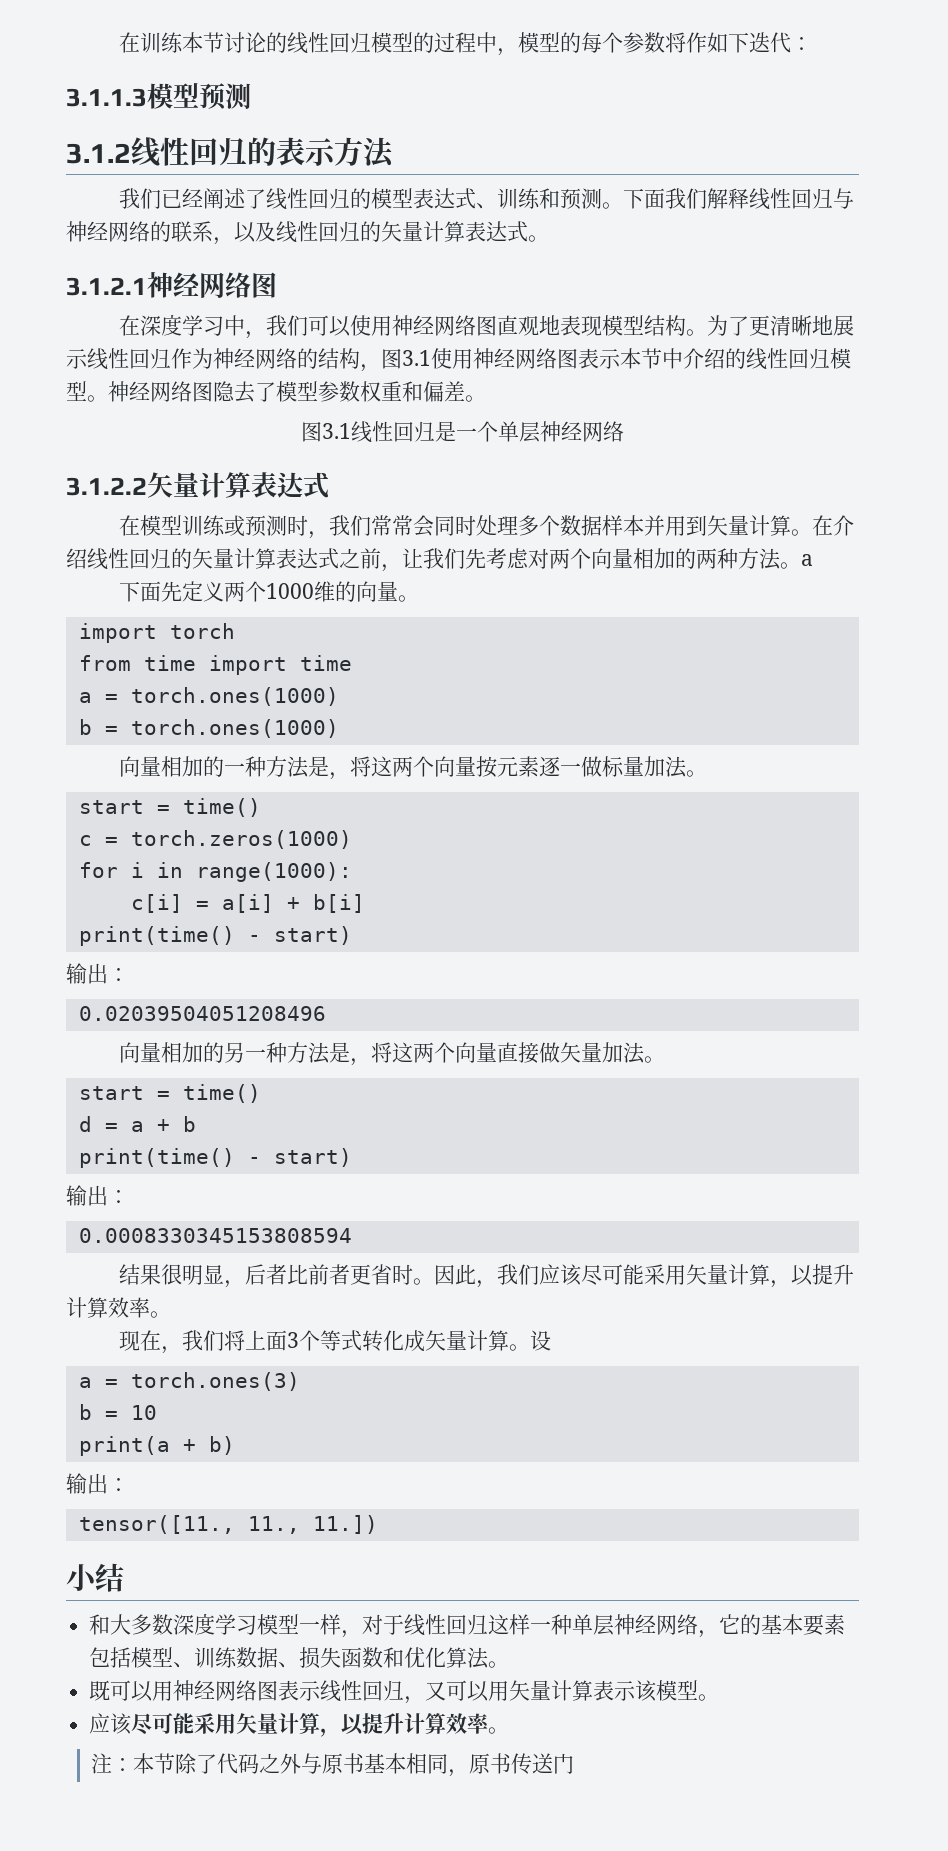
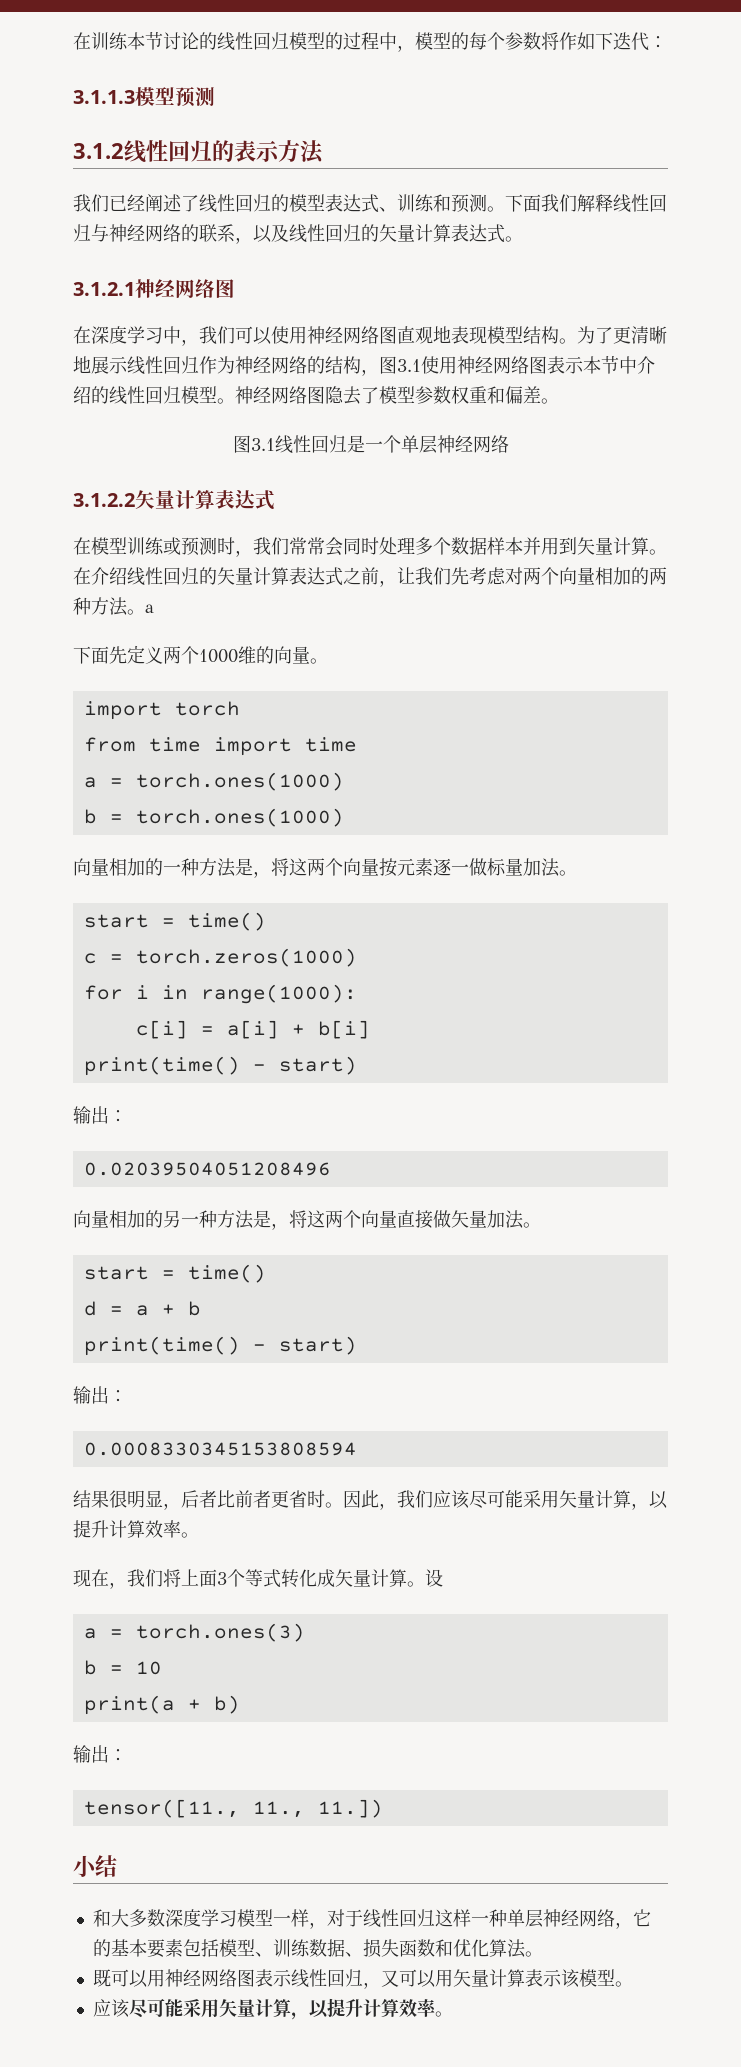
- 注：本节除了代码之外与原书基本相同，原书传送门

